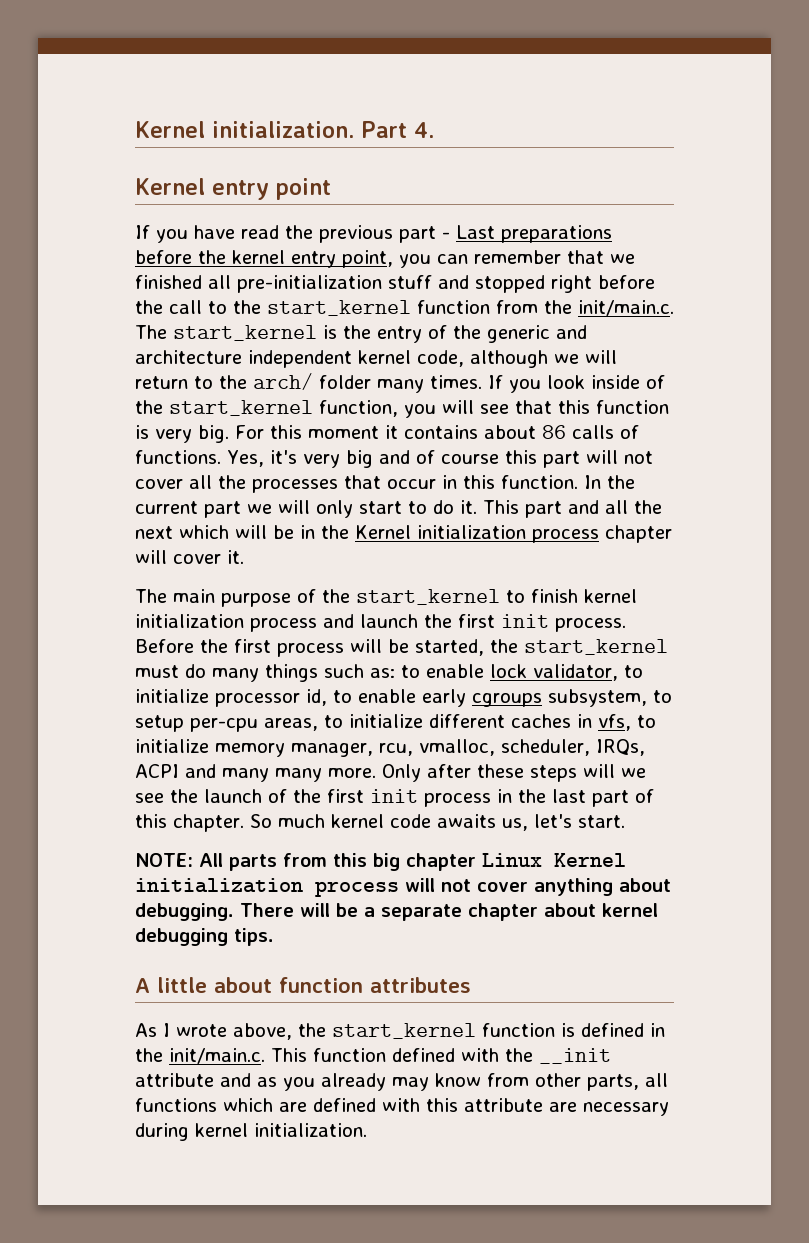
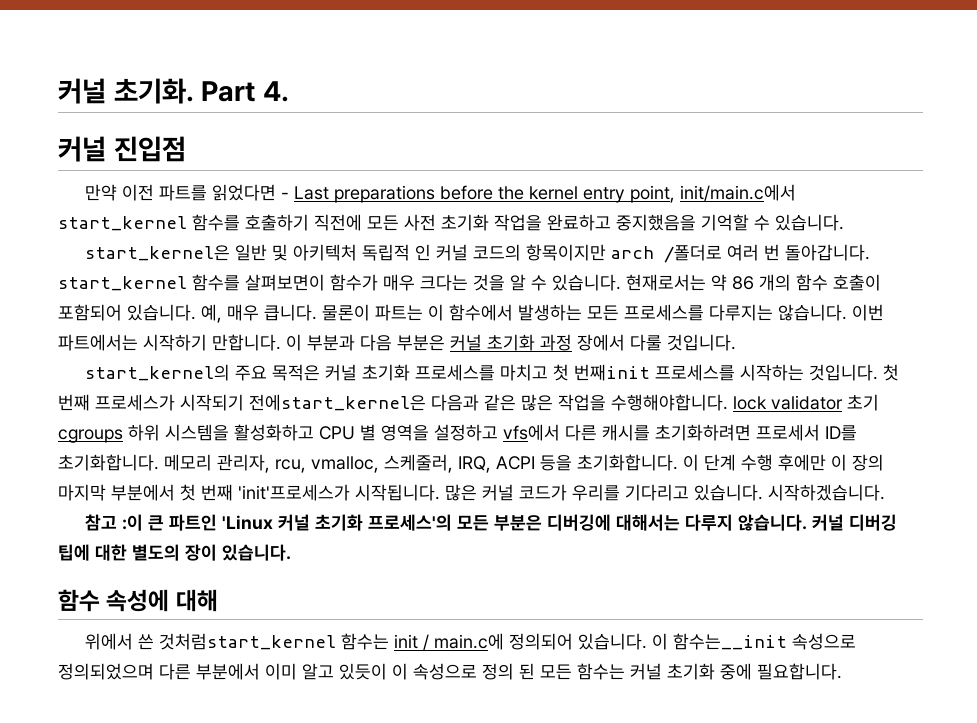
- Kernel initialization.
+ 커널 초기화.
- Kernel entry point
- If you have read the previous part - Last preparations before the kernel entry point, you can remember that we finished all pre-initialization stuff and stopped right before the call to the start_kernel function from the init/main.c. The start_kernel is the entry of the generic and architecture independent kernel code, although we will return to the arch/ folder many times. If you look inside of the start_kernel function, you will see that this function is very big. For this moment it contains about 86 calls of functions. Yes, it's very big and of course this part will not cover all the processes that occur in this function. In the current part we will only start to do it. This part and all the next which will be in the Kernel initialization process chapter will cover it.
- The main purpose of the start_kernel to finish kernel initialization process and launch the first init process. Before the first process will be started, the start_kernel must do many things such as: to enable lock validator, to initialize processor id, to enable early cgroups subsystem, to setup per-cpu areas, to initialize different caches in vfs, to initialize memory manager, rcu, vmalloc, scheduler, IRQs, ACPI and many many more. Only after these steps will we see the launch of the first init process in the last part of this chapter. So much kernel code awaits us, let's start.
- NOTE: All parts from this big chapter Linux Kernel initialization process will not cover anything about debugging. There will be a separate chapter about kernel debugging tips.
- A little about function attributes
- As I wrote above, the start_kernel function is defined in the init/main.c. This function defined with the __init attribute and as you already may know from other parts, all functions which are defined with this attribute are necessary during kernel initialization.
+ 커널 진입점
+ 만약 이전 파트를 읽었다면 - Last preparations before the kernel entry point, init/main.c에서 start_kernel 함수를 호출하기 직전에 모든 사전 초기화 작업을 완료하고 중지했음을 기억할 수 있습니다.
+ start_kernel은 일반 및 아키텍처 독립적 인 커널 코드의 항목이지만 arch /폴더로 여러 번 돌아갑니다. start_kernel 함수를 살펴보면이 함수가 매우 크다는 것을 알 수 있습니다. 현재로서는 약 86 개의 함수 호출이 포함되어 있습니다. 예, 매우 큽니다. 물론이 파트는 이 함수에서 발생하는 모든 프로세스를 다루지는 않습니다. 이번 파트에서는 시작하기 만합니다. 이 부분과 다음 부분은 커널 초기화 과정 장에서 다룰 것입니다.
+ start_kernel의 주요 목적은 커널 초기화 프로세스를 마치고 첫 번째init 프로세스를 시작하는 것입니다. 첫 번째 프로세스가 시작되기 전에start_kernel은 다음과 같은 많은 작업을 수행해야합니다. lock validator 초기 cgroups 하위 시스템을 활성화하고 CPU 별 영역을 설정하고 vfs에서 다른 캐시를 초기화하려면 프로세서 ID를 초기화합니다. 메모리 관리자, rcu, vmalloc, 스케줄러, IRQ, ACPI 등을 초기화합니다. 이 단계 수행 후에만 이 장의 마지막 부분에서 첫 번째 'init'프로세스가 시작됩니다. 많은 커널 코드가 우리를 기다리고 있습니다. 시작하겠습니다.
+ 참고 :이 큰 파트인 'Linux 커널 초기화 프로세스'의 모든 부분은 디버깅에 대해서는 다루지 않습니다. 커널 디버깅 팁에 대한 별도의 장이 있습니다.
+ 함수 속성에 대해
+ 위에서 쓴 것처럼start_kernel 함수는 init / main.c에 정의되어 있습니다. 이 함수는__init 속성으로 정의되었으며 다른 부분에서 이미 알고 있듯이 이 속성으로 정의 된 모든 함수는 커널 초기화 중에 필요합니다.

